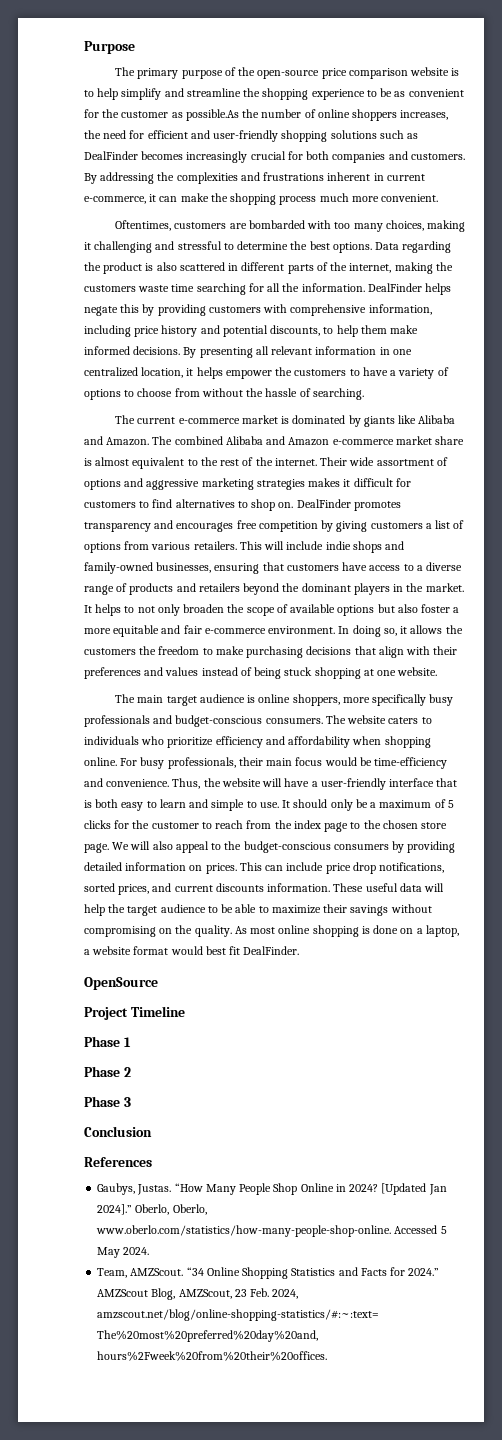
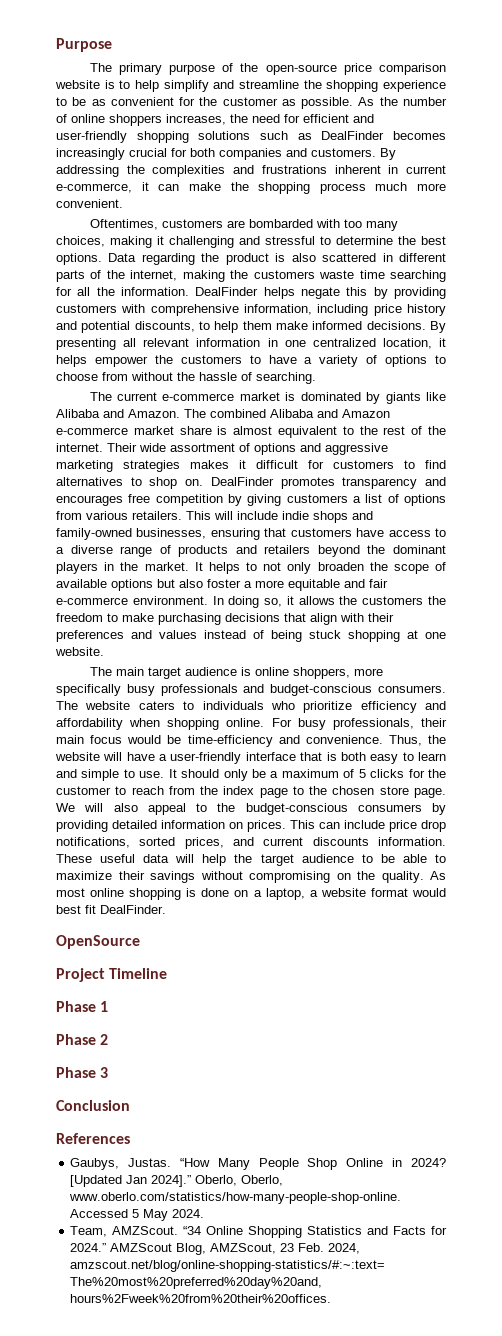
- The primary purpose of the open-source price comparison website is to help simplify and streamline the shopping experience to be as convenient for the customer as possible.As the number of online shoppers increases, the need for efficient and user-friendly shopping solutions such as DealFinder becomes increasingly crucial for both companies and customers.
+ The primary purpose of the open-source price comparison website is to help simplify and streamline the shopping experience to be as convenient for the customer as possible. As the number of online shoppers increases, the need for efficient and user-friendly shopping solutions such as DealFinder becomes increasingly crucial for both companies and customers.

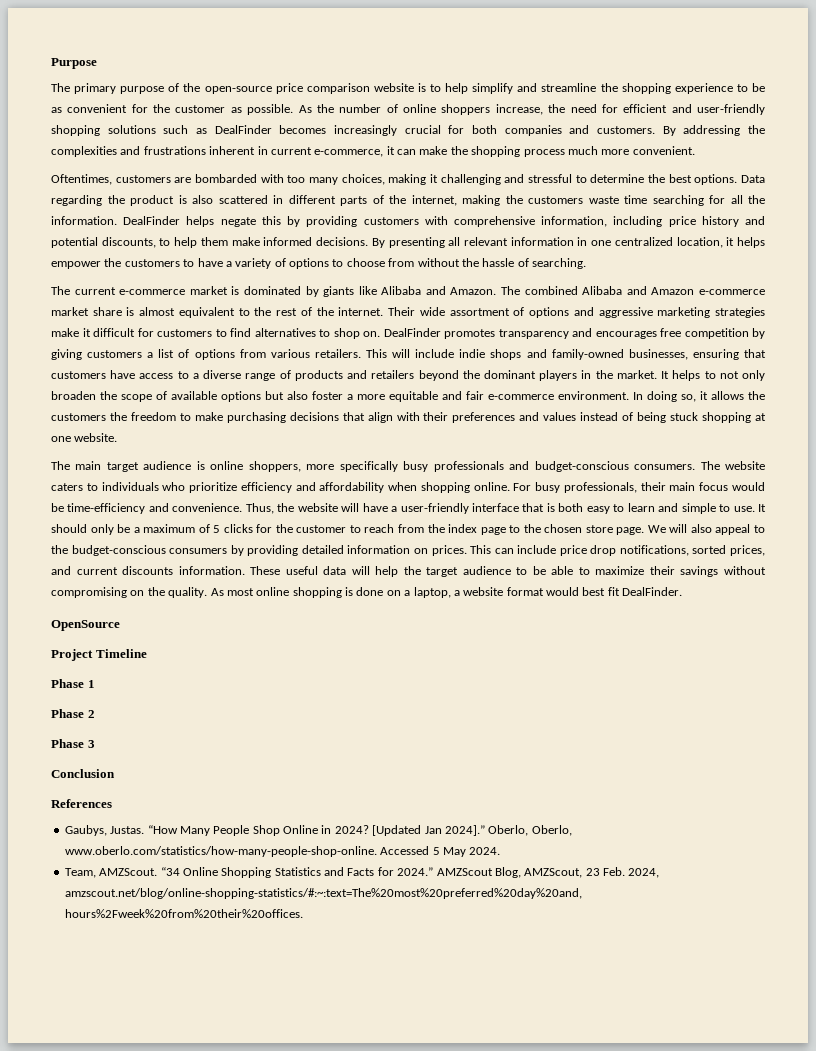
- As the number of online shoppers increases, the need for efficient and user-friendly shopping solutions such as DealFinder becomes increasingly crucial for both companies and customers.
+ As the number of online shoppers increase, the need for efficient and user-friendly shopping solutions such as DealFinder becomes increasingly crucial for both companies and customers.
- Their wide assortment of options and aggressive marketing strategies makes it difficult for customers to find alternatives to shop on.
+ Their wide assortment of options and aggressive marketing strategies make it difficult for customers to find alternatives to shop on.

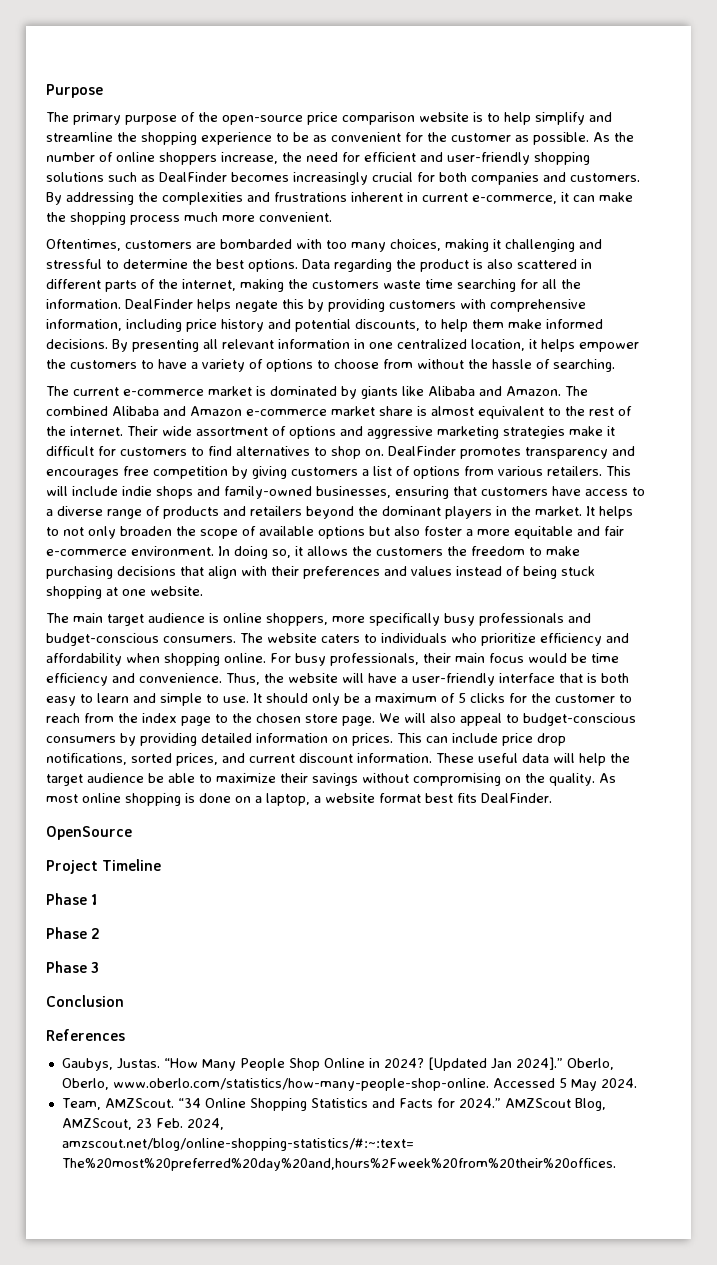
- For busy professionals, their main focus would be time-efficiency and convenience.
+ For busy professionals, their main focus would be time efficiency and convenience.
- We will also appeal to the budget-conscious consumers by providing detailed information on prices.
+ We will also appeal to budget-conscious consumers by providing detailed information on prices.
- This can include price drop notifications, sorted prices, and current discounts information.
+ This can include price drop notifications, sorted prices, and current discount information.
- These useful data will help the target audience to be able to maximize their savings without compromising on the quality.
+ These useful data will help the target audience be able to maximize their savings without compromising on the quality.
- As most online shopping is done on a laptop, a website format would best fit DealFinder.
+ As most online shopping is done on a laptop, a website format best fits DealFinder.

